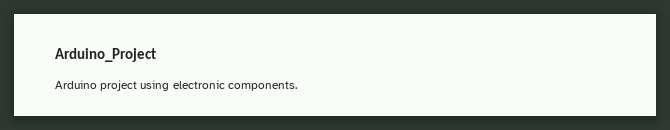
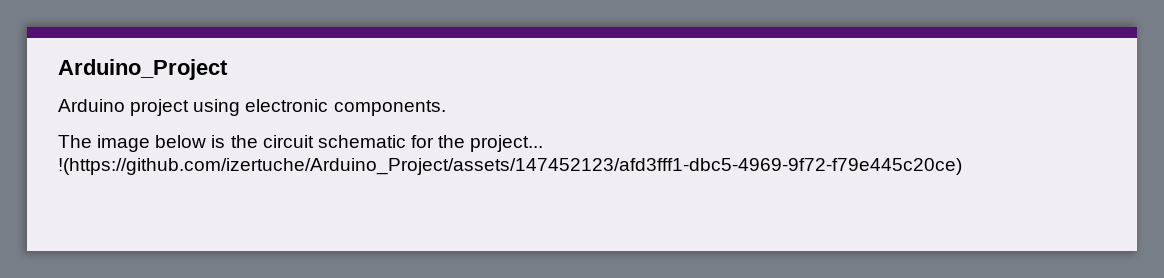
+ The image below is the circuit schematic for the project... !(https://github.com/izertuche/Arduino_Project/assets/147452123/afd3fff1-dbc5-4969-9f72-f79e445c20ce)

